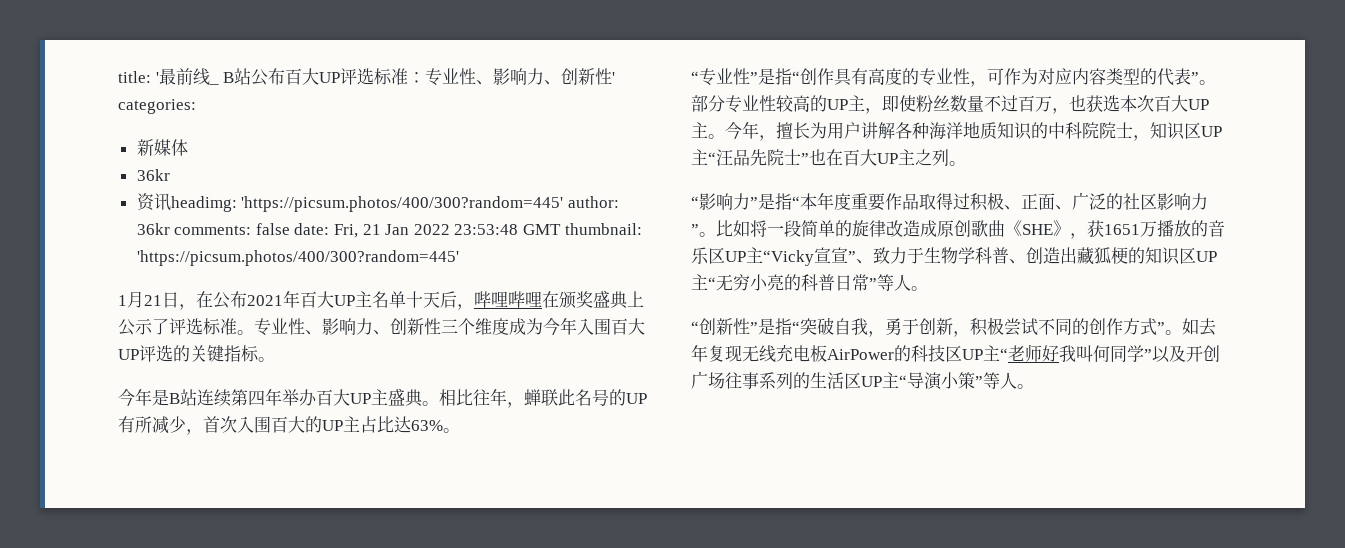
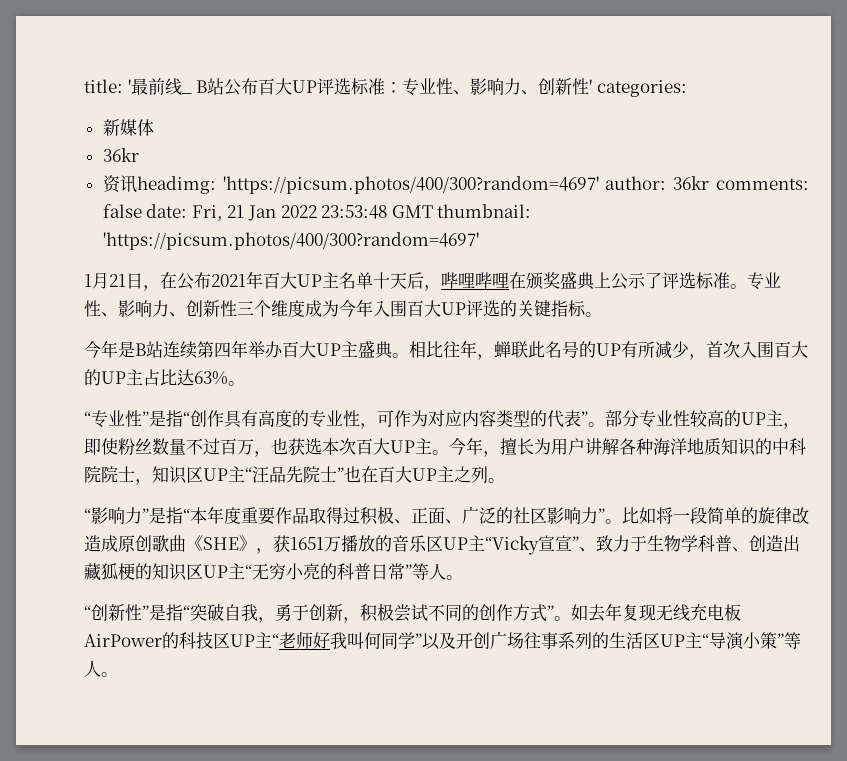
- 资讯headimg: 'https://picsum.photos/400/300?random=445' author: 36kr comments: false date: Fri, 21 Jan 2022 23:53:48 GMT thumbnail: 'https://picsum.photos/400/300?random=445'
+ 资讯headimg: 'https://picsum.photos/400/300?random=4697' author: 36kr comments: false date: Fri, 21 Jan 2022 23:53:48 GMT thumbnail: 'https://picsum.photos/400/300?random=4697'

